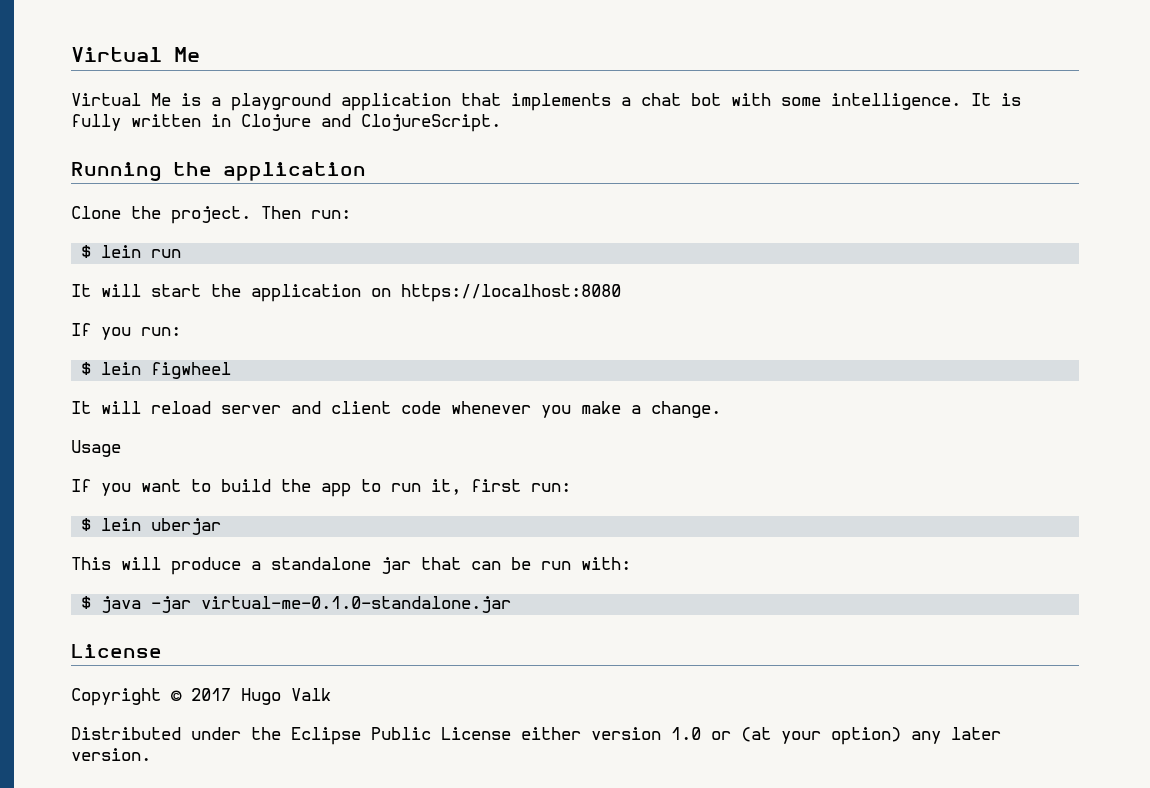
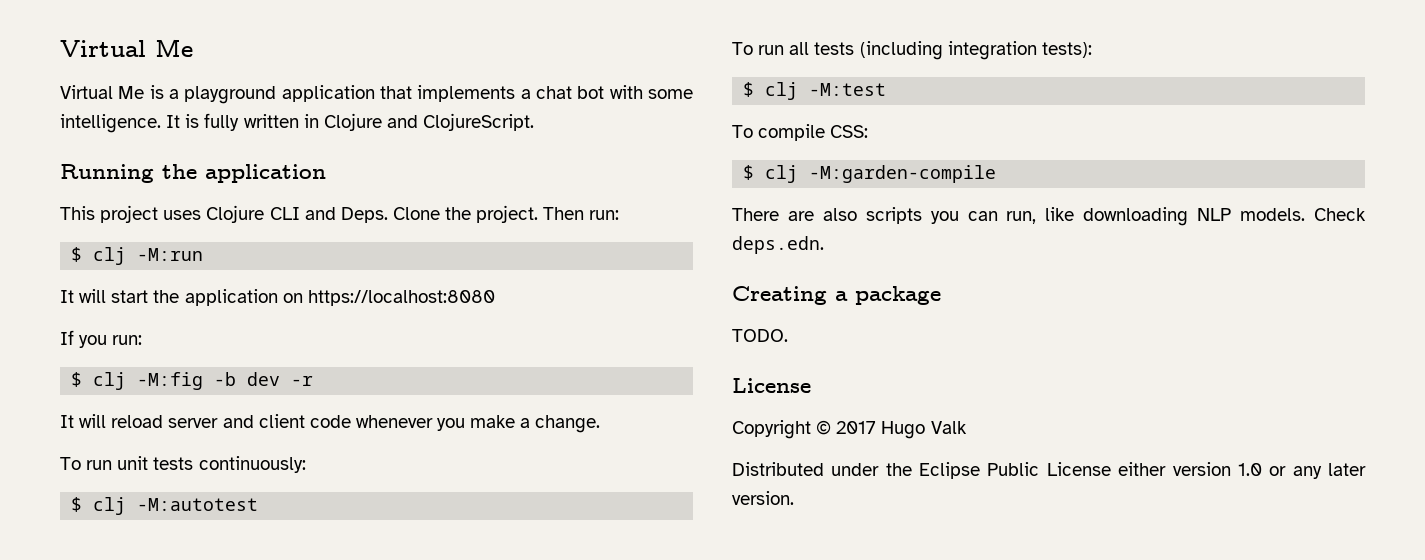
+ This project uses Clojure CLI and Deps.
- $ lein run
+ $ clj -M:run
- $ lein figwheel
+ $ clj -M:fig -b dev -r
- Usage
- If you want to build the app to run it, first run:
- $ lein uberjar
- This will produce a standalone jar that can be run with:
- $ java -jar virtual-me-0.1.0-standalone.jar
+ To run unit tests continuously:
+ $ clj -M:autotest
+ To run all tests (including integration tests):
+ $ clj -M:test
+ To compile CSS:
+ $ clj -M:garden-compile
+ There are also scripts you can run, like downloading NLP models. Check deps.edn.
+ Creating a package
+ TODO.
- Distributed under the Eclipse Public License either version 1.0 or (at your option) any later version.
+ Distributed under the Eclipse Public License either version 1.0 or any later version.

